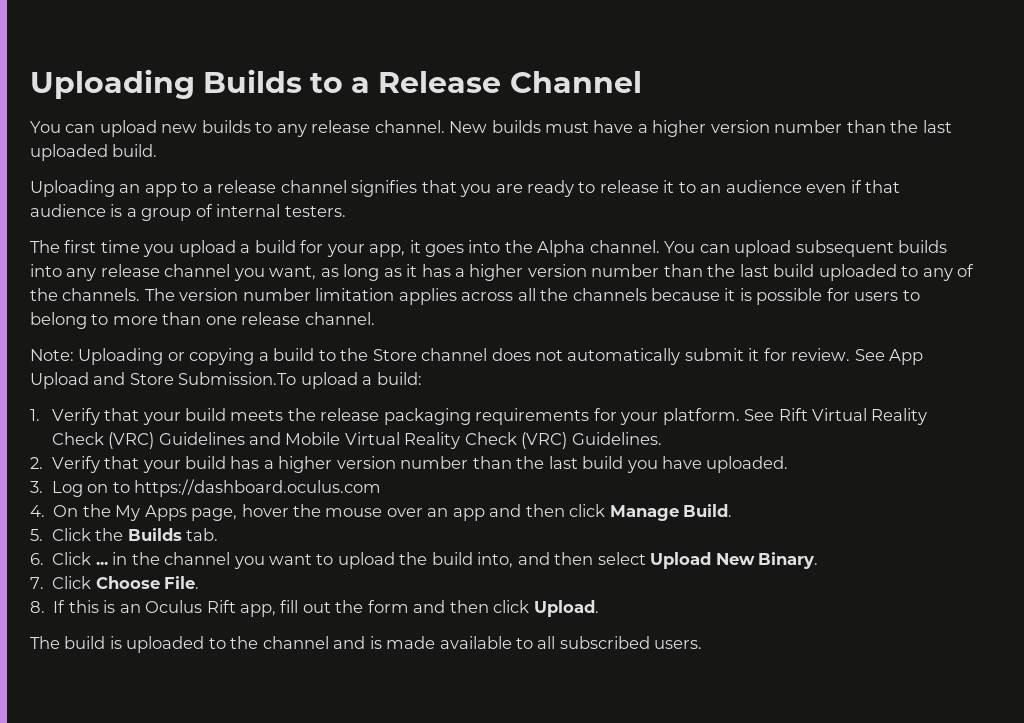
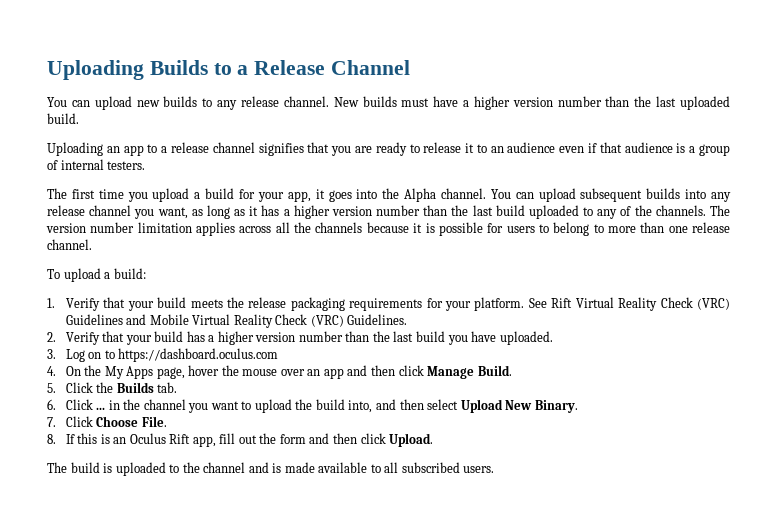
- Note: Uploading or copying a build to the Store channel does not automatically submit it for review. See App Upload and Store Submission.To upload a build:
+ To upload a build:

